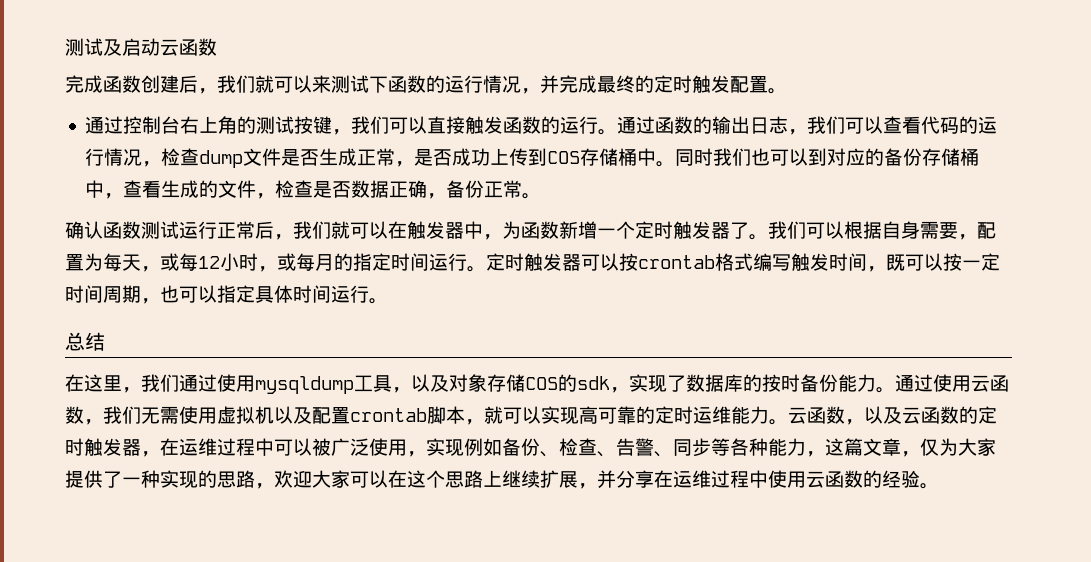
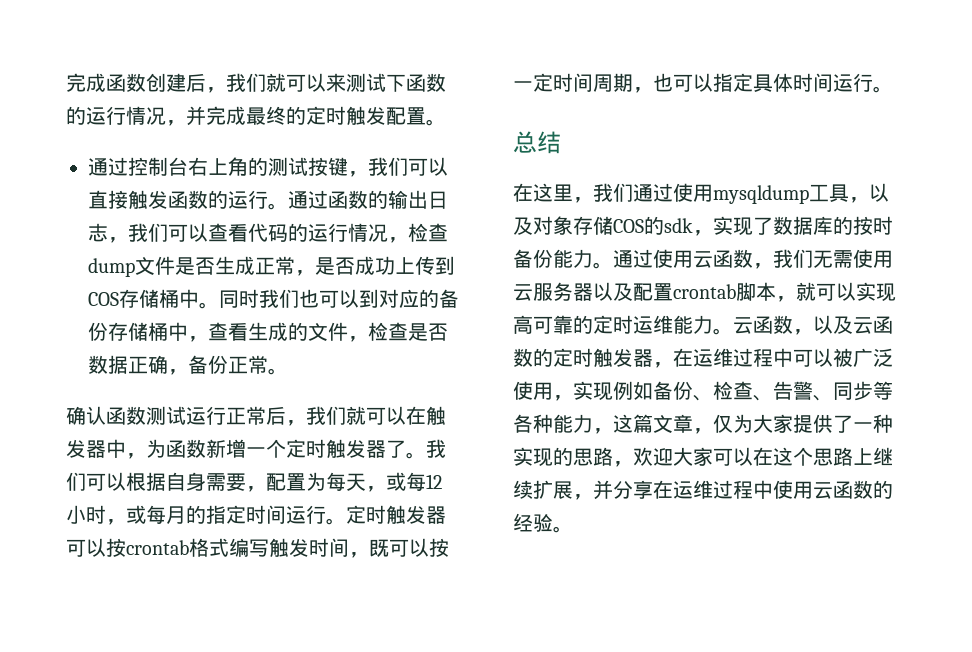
- 测试及启动云函数
- 通过使用云函数，我们无需使用虚拟机以及配置crontab脚本，就可以实现高可靠的定时运维能力。
+ 通过使用云函数，我们无需使用云服务器以及配置crontab脚本，就可以实现高可靠的定时运维能力。

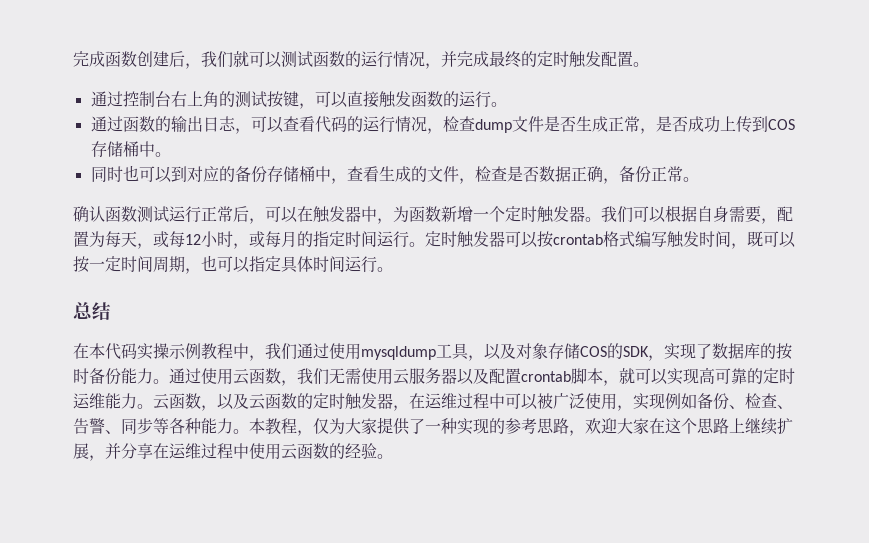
- 完成函数创建后，我们就可以来测试下函数的运行情况，并完成最终的定时触发配置。
+ 完成函数创建后，我们就可以测试函数的运行情况，并完成最终的定时触发配置。
- 通过控制台右上角的测试按键，我们可以直接触发函数的运行。通过函数的输出日志，我们可以查看代码的运行情况，检查dump文件是否生成正常，是否成功上传到COS存储桶中。同时我们也可以到对应的备份存储桶中，查看生成的文件，检查是否数据正确，备份正常。
+ 通过控制台右上角的测试按键，可以直接触发函数的运行。
+ 通过函数的输出日志，可以查看代码的运行情况，检查dump文件是否生成正常，是否成功上传到COS存储桶中。
+ 同时也可以到对应的备份存储桶中，查看生成的文件，检查是否数据正确，备份正常。
- 确认函数测试运行正常后，我们就可以在触发器中，为函数新增一个定时触发器了。
+ 确认函数测试运行正常后，可以在触发器中，为函数新增一个定时触发器。
- 在这里，我们通过使用mysqldump工具，以及对象存储COS的sdk，实现了数据库的按时备份能力。
+ 在本代码实操示例教程中，我们通过使用mysqldump工具，以及对象存储COS的SDK，实现了数据库的按时备份能力。
- 云函数，以及云函数的定时触发器，在运维过程中可以被广泛使用，实现例如备份、检查、告警、同步等各种能力，这篇文章，仅为大家提供了一种实现的思路，欢迎大家可以在这个思路上继续扩展，并分享在运维过程中使用云函数的经验。
+ 云函数，以及云函数的定时触发器，在运维过程中可以被广泛使用，实现例如备份、检查、告警、同步等各种能力。本教程，仅为大家提供了一种实现的参考思路，欢迎大家在这个思路上继续扩展，并分享在运维过程中使用云函数的经验。

